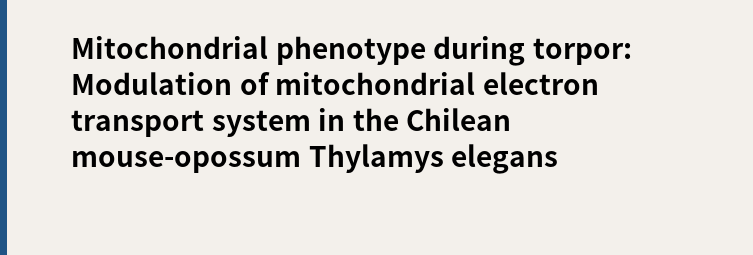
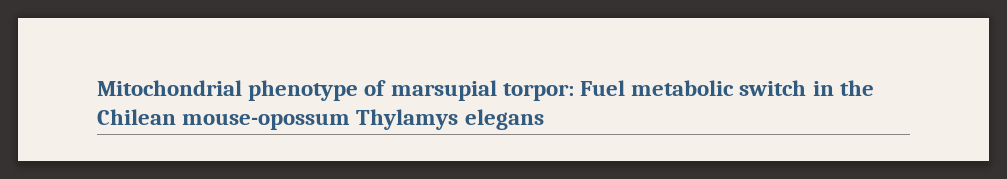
- Mitochondrial phenotype during torpor: Modulation of mitochondrial electron transport system in the Chilean mouse-opossum Thylamys elegans
+ Mitochondrial phenotype of marsupial torpor: Fuel metabolic switch in the Chilean mouse-opossum Thylamys elegans

